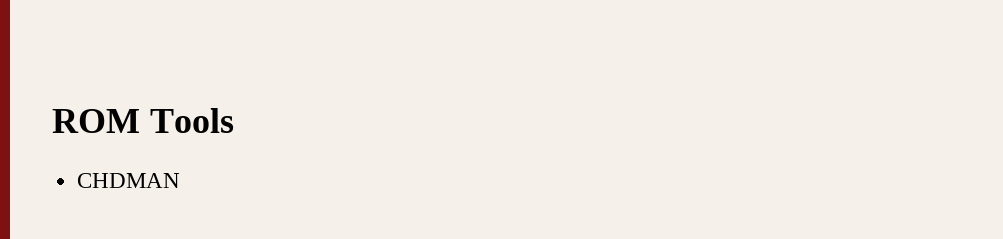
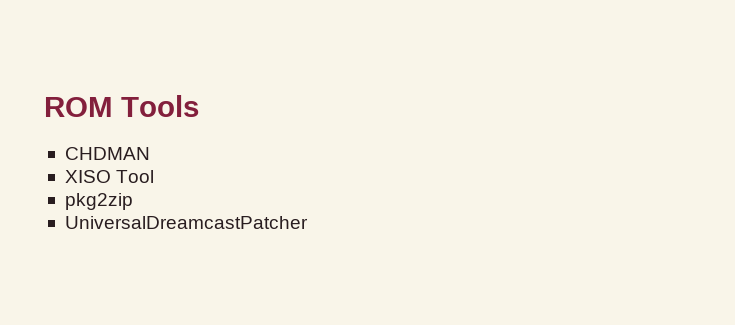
+ XISO Tool
+ pkg2zip
+ UniversalDreamcastPatcher

